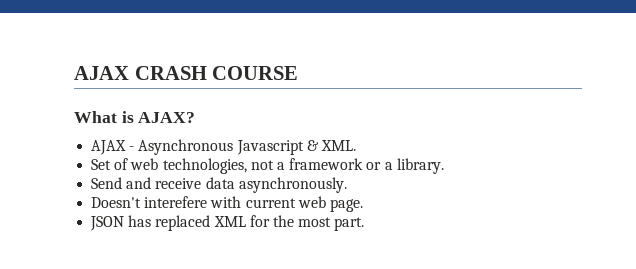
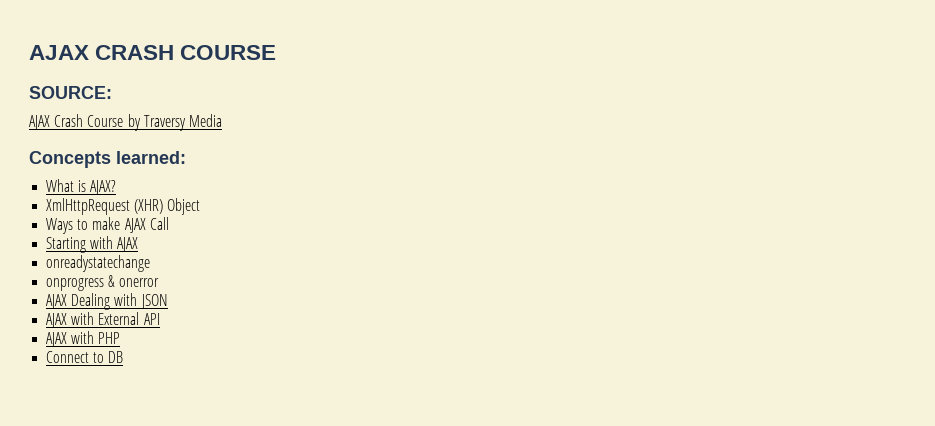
+ SOURCE:
+ AJAX Crash Course by Traversy Media
+ Concepts learned:
  What is AJAX?
- AJAX - Asynchronous Javascript & XML.
- Set of web technologies, not a framework or a library.
- Send and receive data asynchronously.
- Doesn't interefere with current web page.
- JSON has replaced XML for the most part.
+ XmlHttpRequest (XHR) Object
+ Ways to make AJAX Call
+ Starting with AJAX
+ onreadystatechange
+ onprogress & onerror
+ AJAX Dealing with JSON
+ AJAX with External API
+ AJAX with PHP
+ Connect to DB

